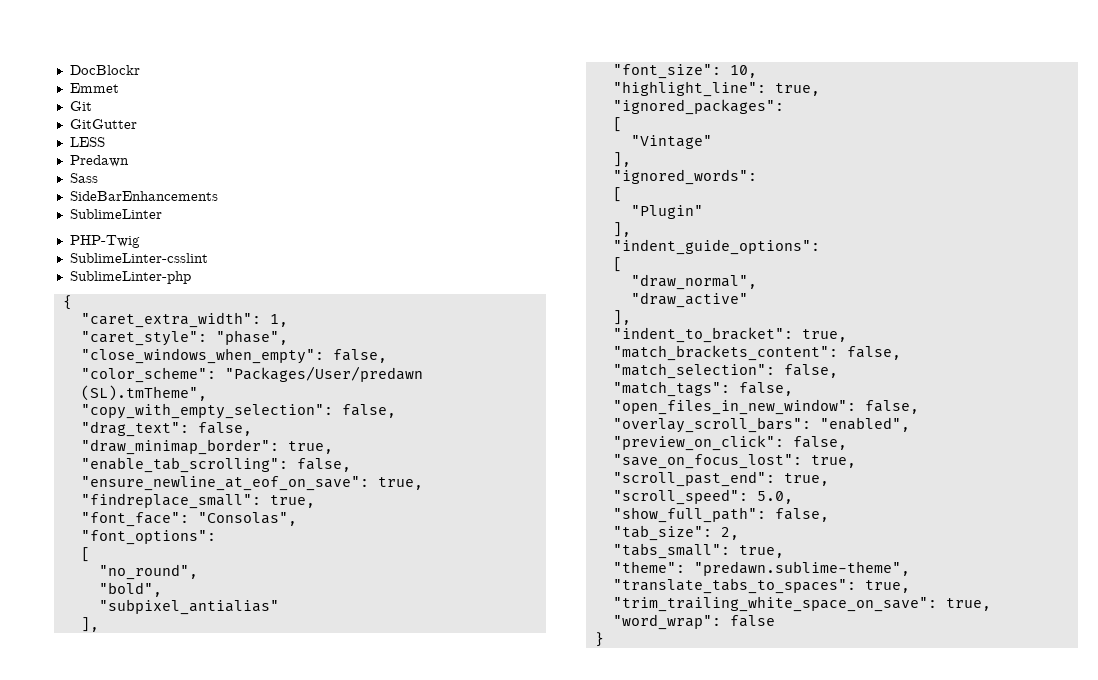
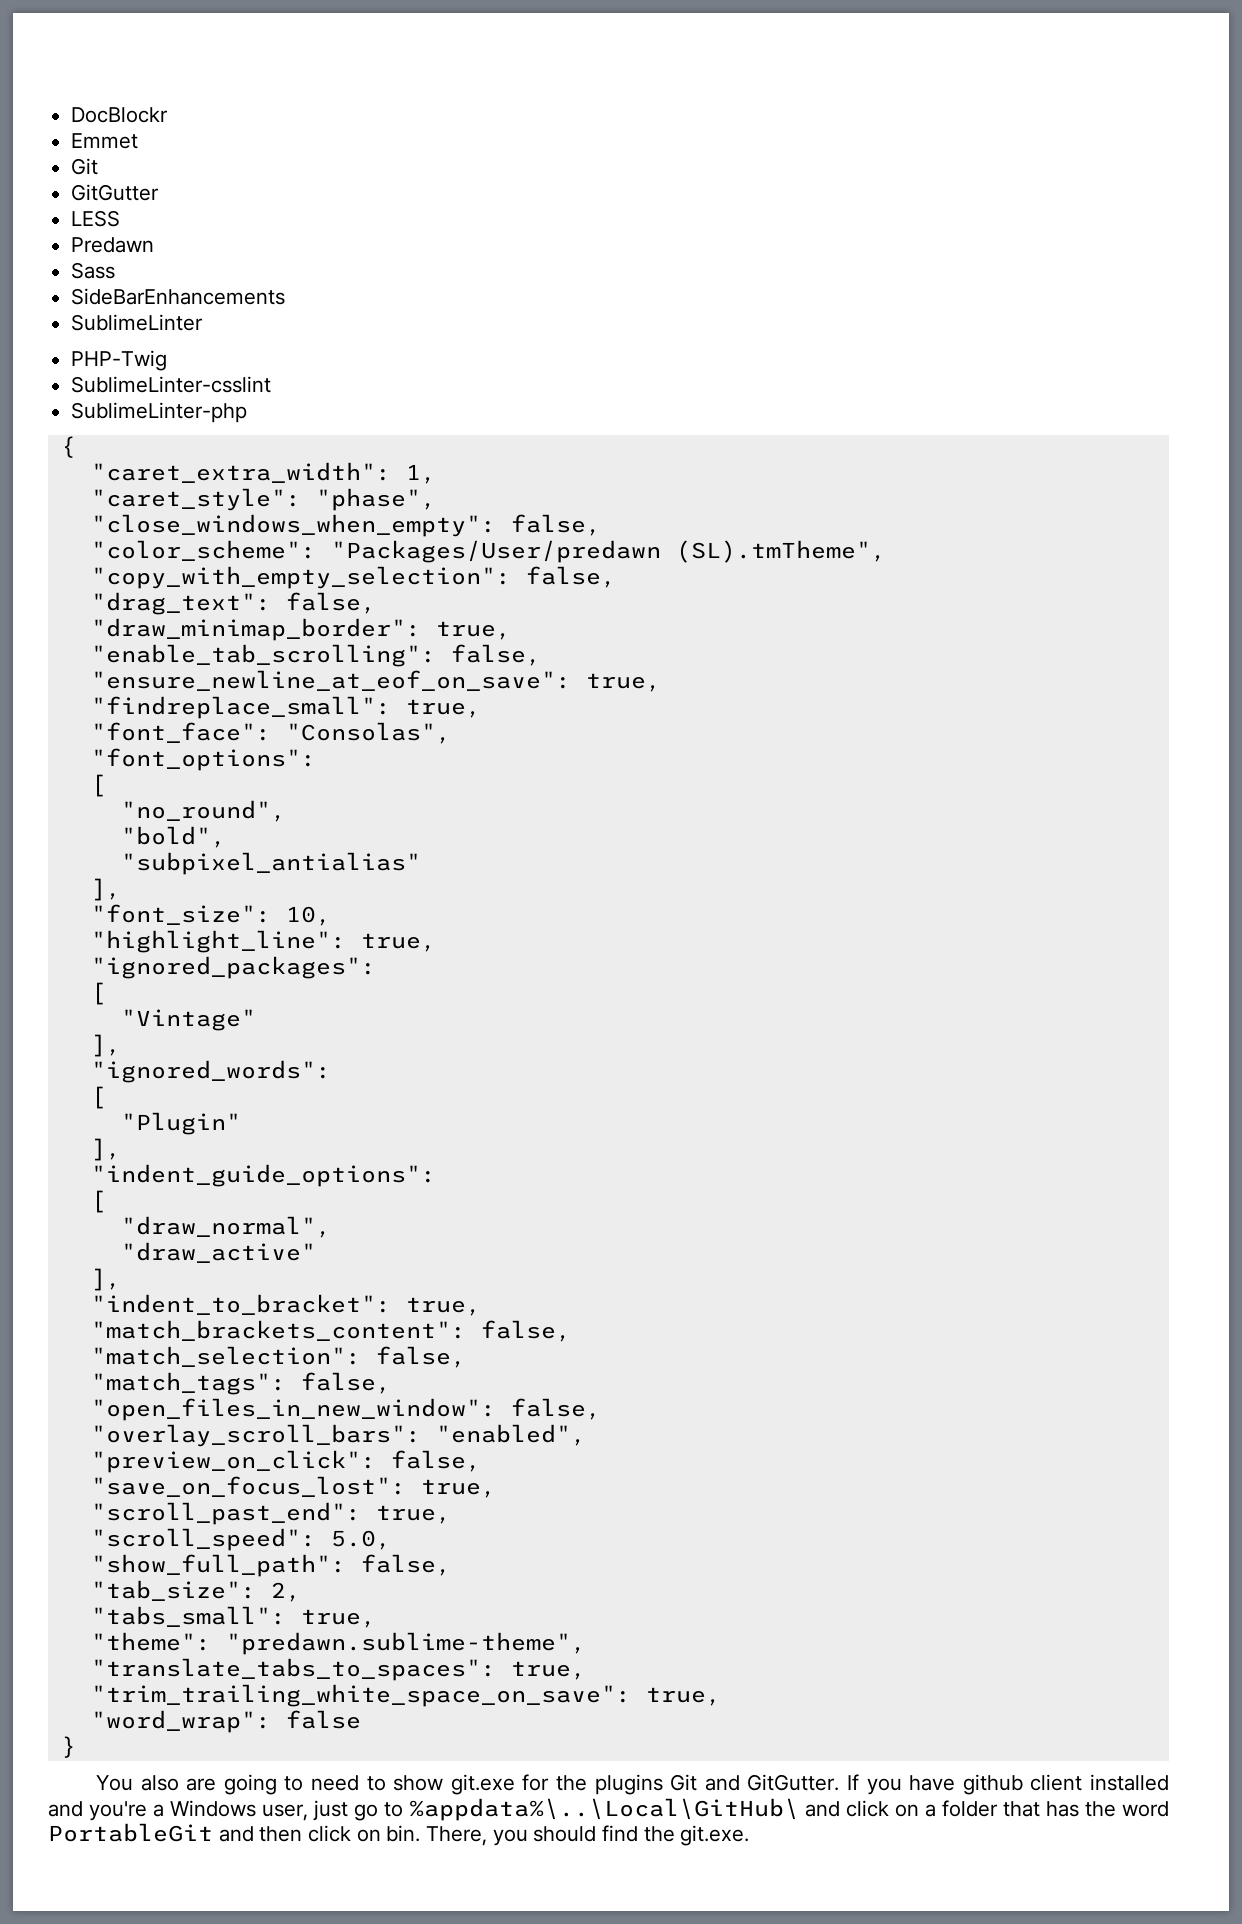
+ You also are going to need to show git.exe for the plugins Git and GitGutter. If you have github client installed and you're a Windows user, just go to %appdata%\..\Local\GitHub\ and click on a folder that has the word PortableGit and then click on bin. There, you should find the git.exe.

